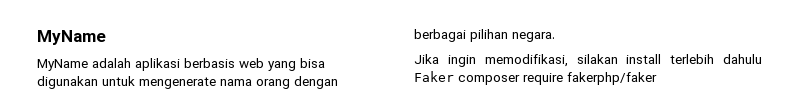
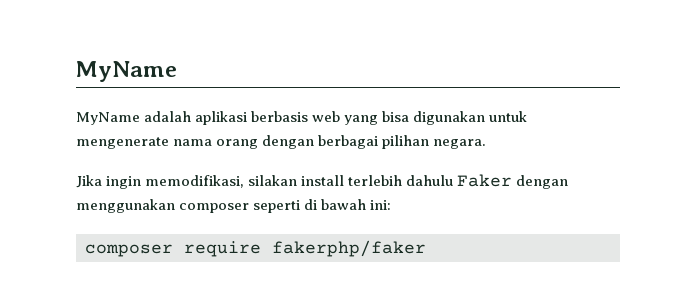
- Jika ingin memodifikasi, silakan install terlebih dahulu Faker composer require fakerphp/faker
+ Jika ingin memodifikasi, silakan install terlebih dahulu Faker dengan menggunakan composer seperti di bawah ini:
+ composer require fakerphp/faker

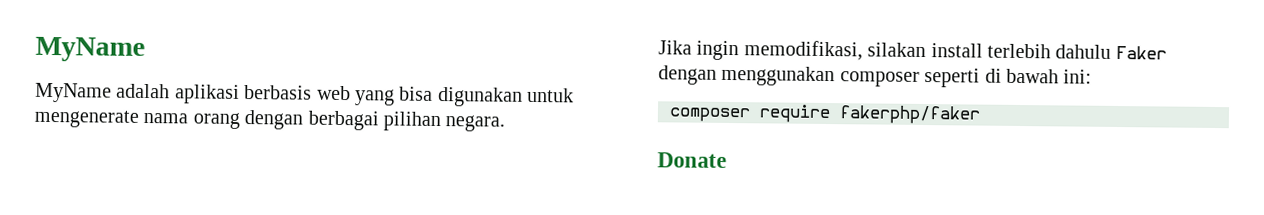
+ Donate

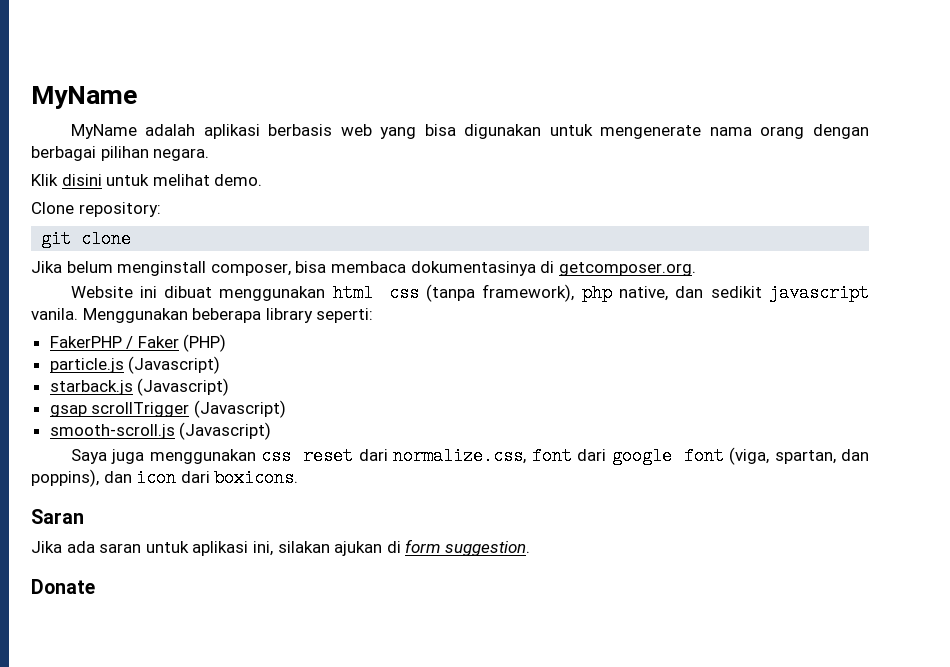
- Jika ingin memodifikasi, silakan install terlebih dahulu Faker dengan menggunakan composer seperti di bawah ini:
- composer require fakerphp/faker
+ Klik disini untuk melihat demo.
+ Clone repository:
+ git clone
+ Jika belum menginstall composer, bisa membaca dokumentasinya di getcomposer.org.
+ Website ini dibuat menggunakan html css (tanpa framework), php native, dan sedikit javascript vanila. Menggunakan beberapa library seperti:
+ FakerPHP / Faker (PHP)
+ particle.js (Javascript)
+ starback.js (Javascript)
+ gsap scrollTrigger (Javascript)
+ smooth-scroll.js (Javascript)
+ Saya juga menggunakan css reset dari normalize.css, font dari google font (viga, spartan, dan poppins), dan icon dari boxicons.
+ Saran
+ Jika ada saran untuk aplikasi ini, silakan ajukan di form suggestion.

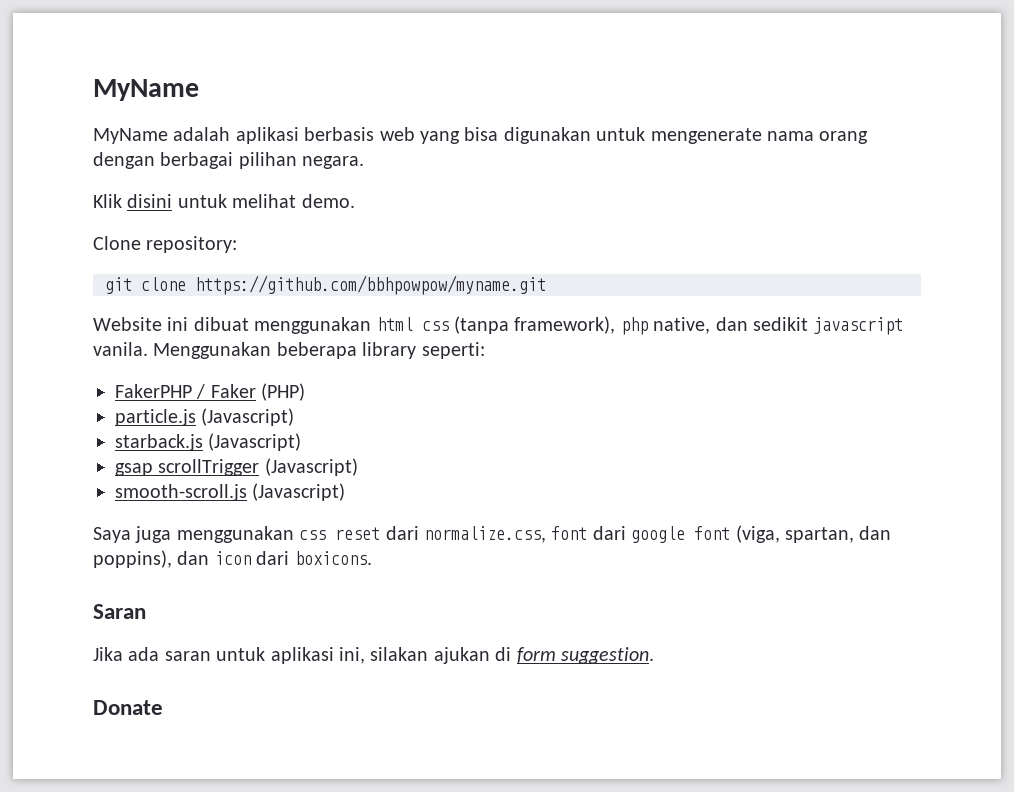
- git clone
- Jika belum menginstall composer, bisa membaca dokumentasinya di getcomposer.org.
+ git clone https://github.com/bbhpowpow/myname.git

